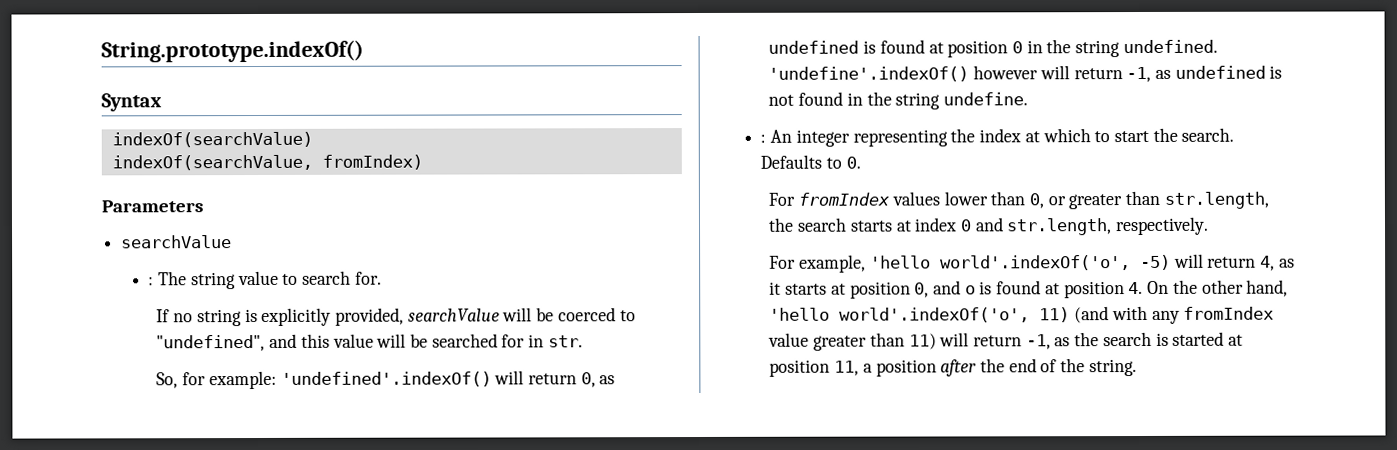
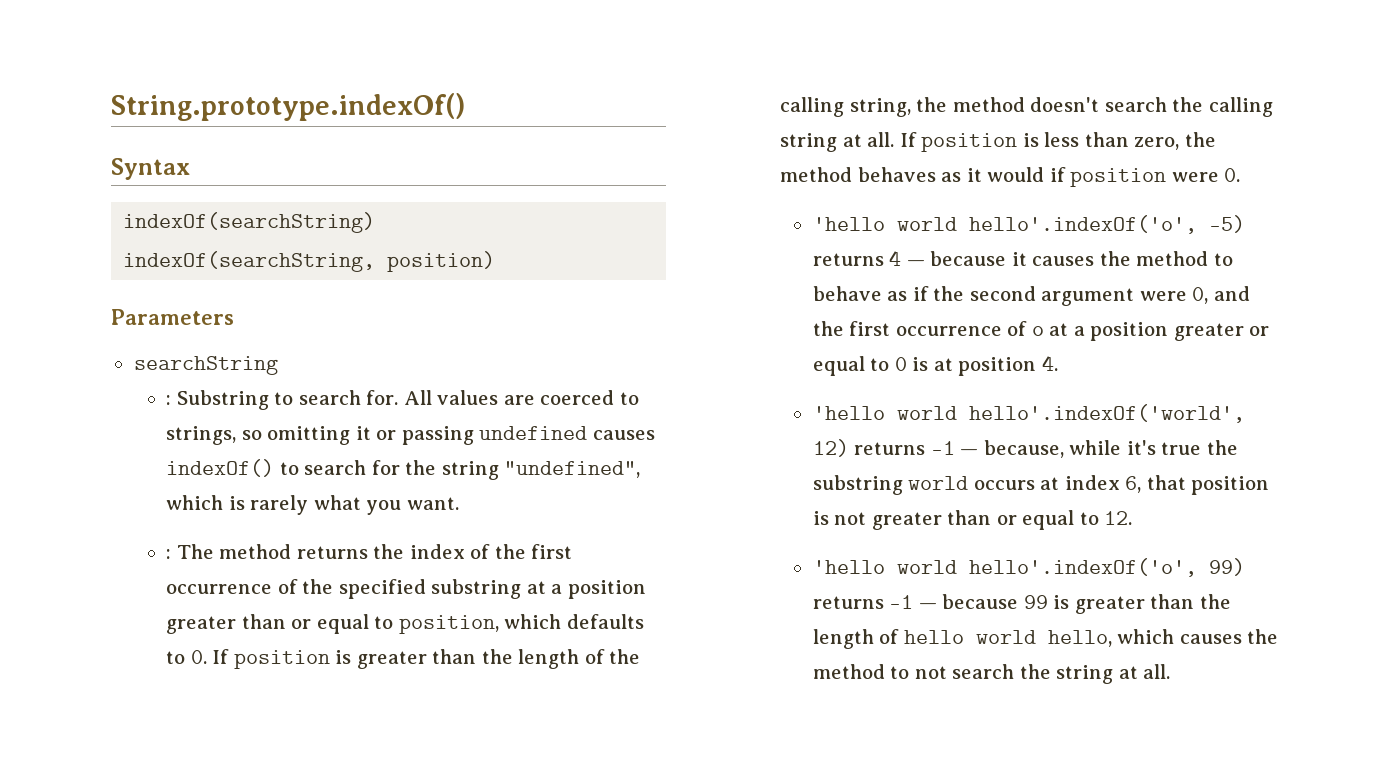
- indexOf(searchValue)
- indexOf(searchValue, fromIndex)
+ indexOf(searchString)
+ indexOf(searchString, position)
  Parameters
- searchValue
- : The string value to search for.
- If no string is explicitly provided, searchValue will be coerced to "undefined", and this value will be searched for in str.
- So, for example: 'undefined'.indexOf() will return 0, as undefined is found at position 0 in the string undefined. 'undefine'.indexOf() however will return -1, as undefined is not found in the string undefine.
- : An integer representing the index at which to start the search. Defaults to 0.
- For fromIndex values lower than 0, or greater than str.length, the search starts at index 0 and str.length, respectively.
- For example, 'hello world'.indexOf('o', -5) will return 4, as it starts at position 0, and o is found at position 4. On the other hand, 'hello world'.indexOf('o', 11) (and with any fromIndex value greater than 11) will return -1, as the search is started at position 11, a position after the end of the string.
+ searchString
+ : Substring to search for. All values are coerced to strings, so omitting it or passing undefined causes indexOf() to search for the string "undefined", which is rarely what you want.
+ : The method returns the index of the first occurrence of the specified substring at a position greater than or equal to position, which defaults to 0. If position is greater than the length of the calling string, the method doesn't search the calling string at all. If position is less than zero, the method behaves as it would if position were 0.
+ 'hello world hello'.indexOf('o', -5) returns 4 — because it causes the method to behave as if the second argument were 0, and the first occurrence of o at a position greater or equal to 0 is at position 4.
+ 'hello world hello'.indexOf('world', 12) returns -1 — because, while it's true the substring world occurs at index 6, that position is not greater than or equal to 12.
+ 'hello world hello'.indexOf('o', 99) returns -1 — because 99 is greater than the length of hello world hello, which causes the method to not search the string at all.

